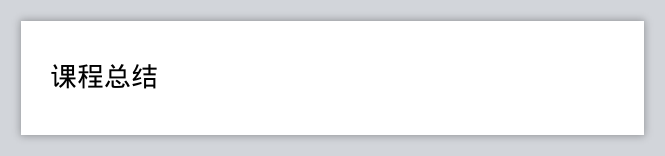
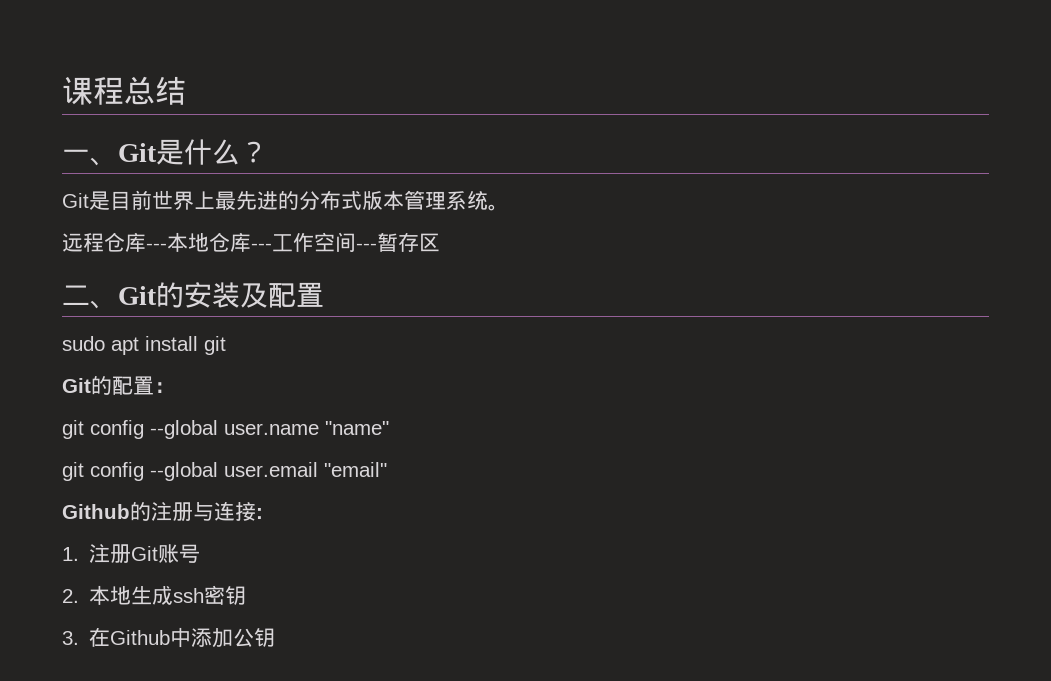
+ 一、Git是什么？
+ Git是目前世界上最先进的分布式版本管理系统。
+ 远程仓库---本地仓库---工作空间---暂存区
+ 二、Git的安装及配置
+ sudo apt install git
+ Git的配置：
+ git config --global user.name "name"
+ git config --global user.email "email"
+ Github的注册与连接:
+ 1.注册Git账号
+ 2.本地生成ssh密钥
+ 3.在Github中添加公钥

